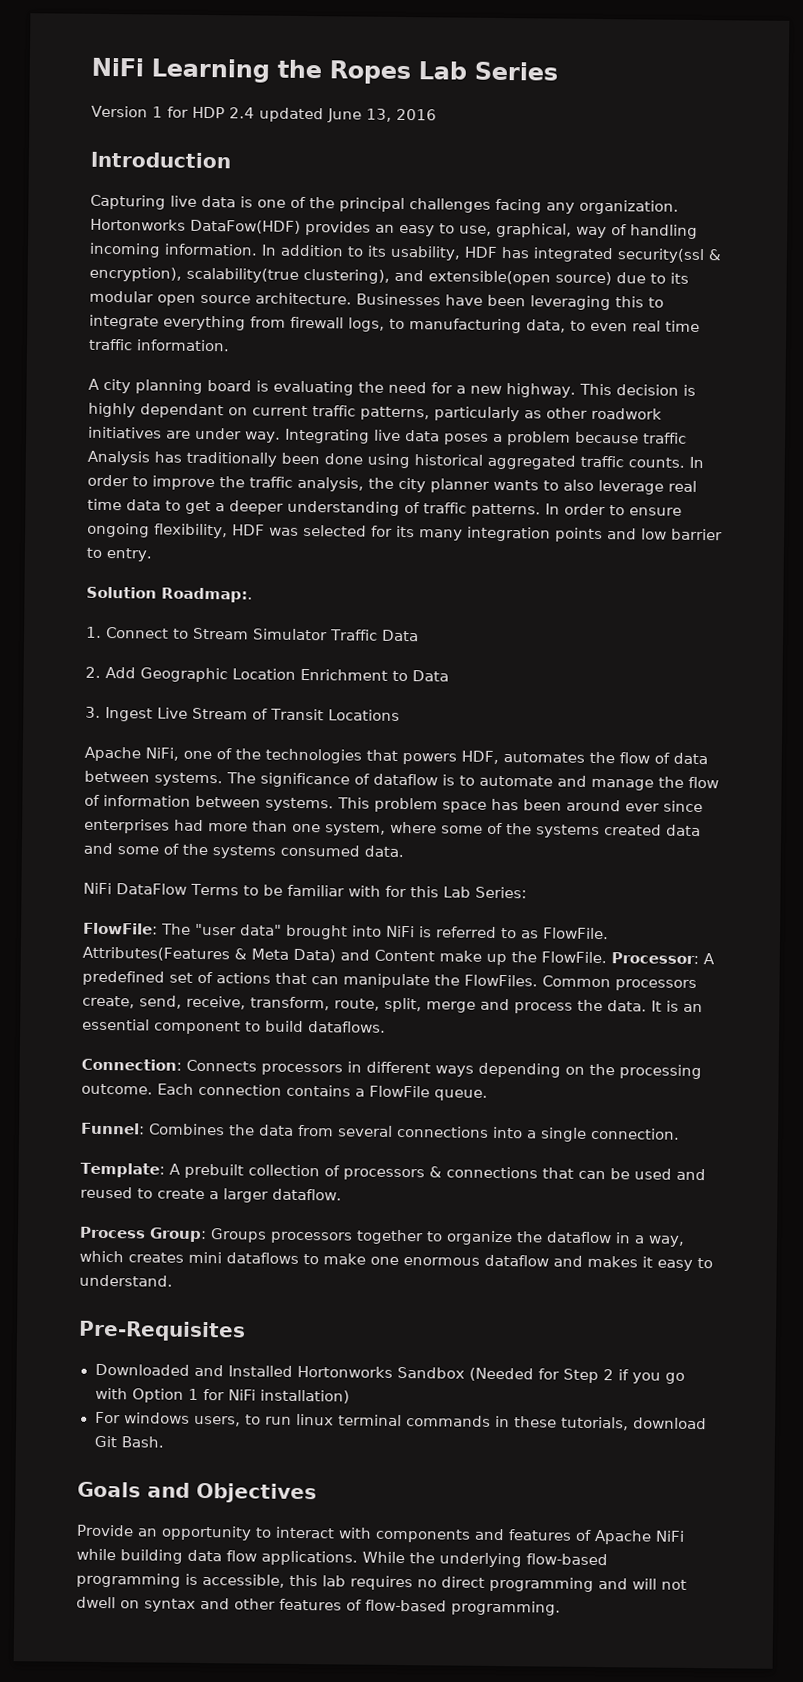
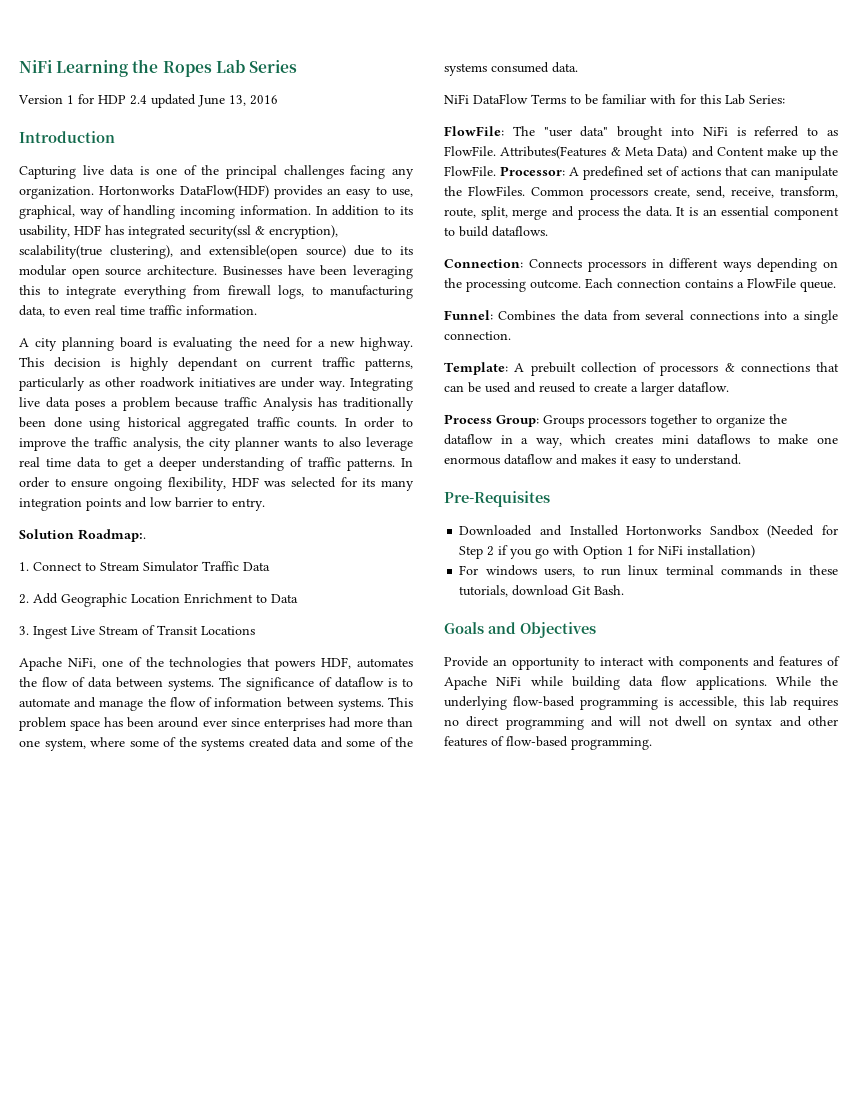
- Hortonworks DataFow(HDF) provides an easy to use, graphical, way of handling incoming information.
+ Hortonworks DataFlow(HDF) provides an easy to use, graphical, way of handling incoming information.

